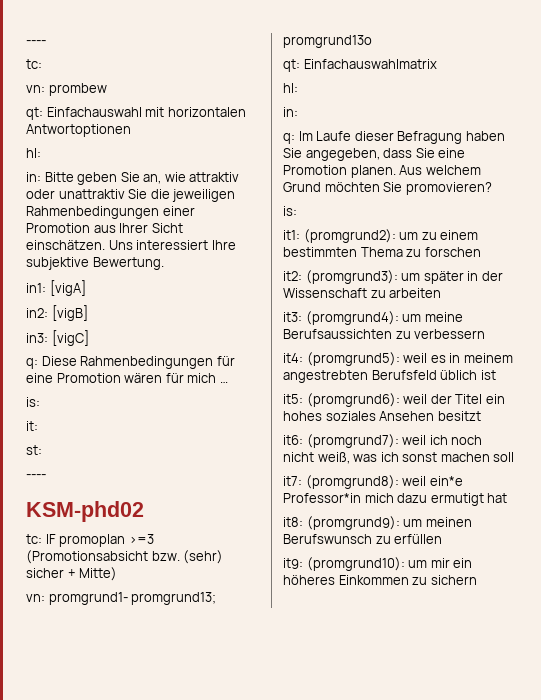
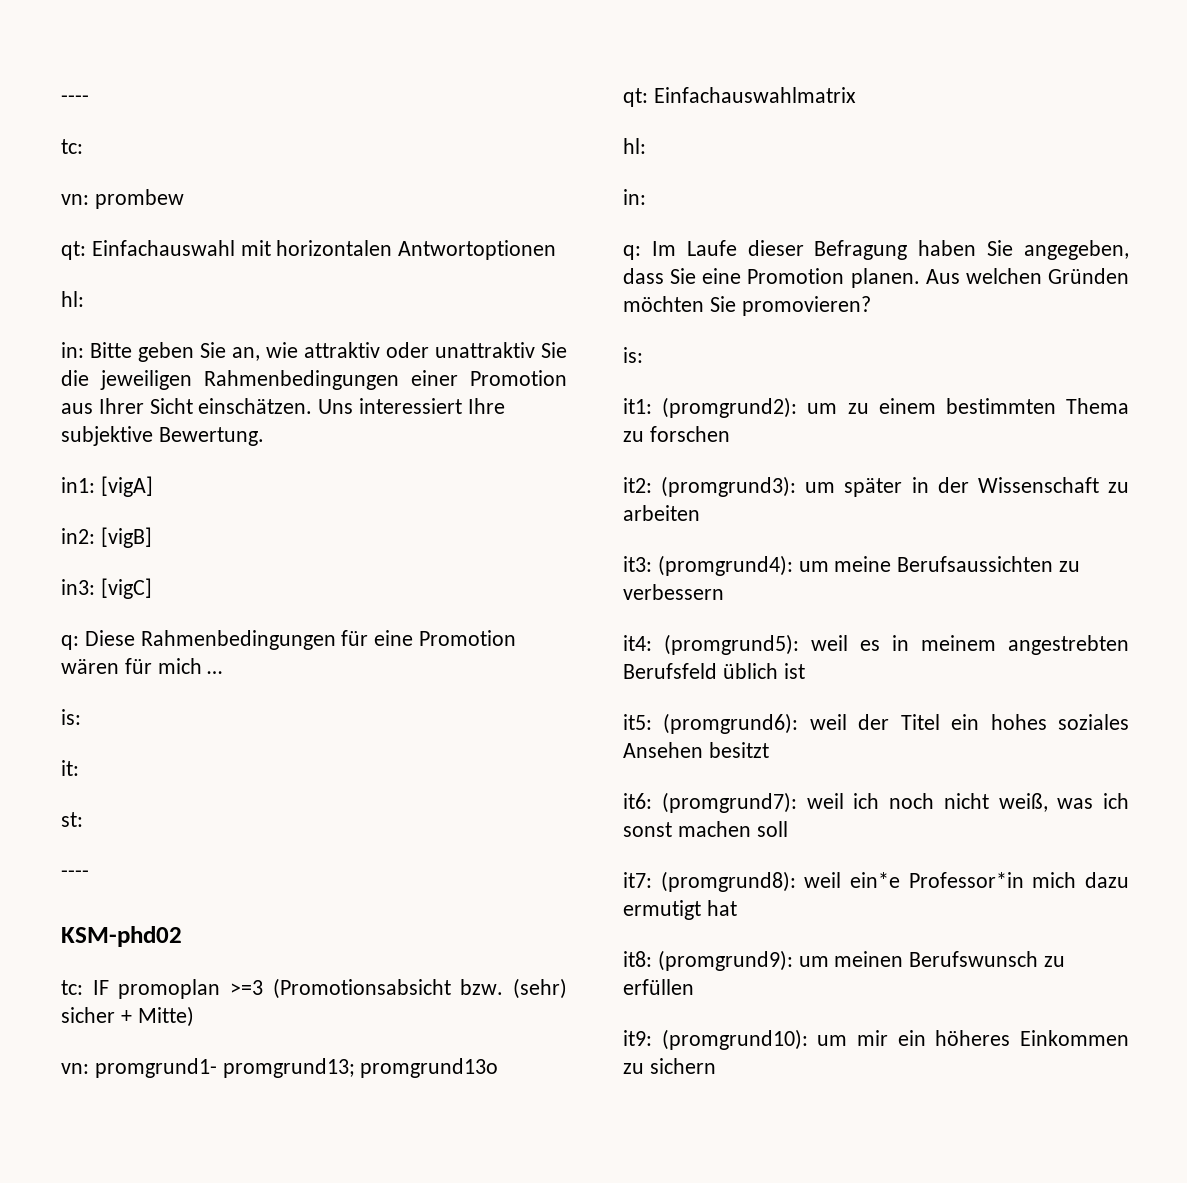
- Aus welchem Grund möchten Sie promovieren?
+ Aus welchen Gründen möchten Sie promovieren?

